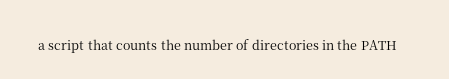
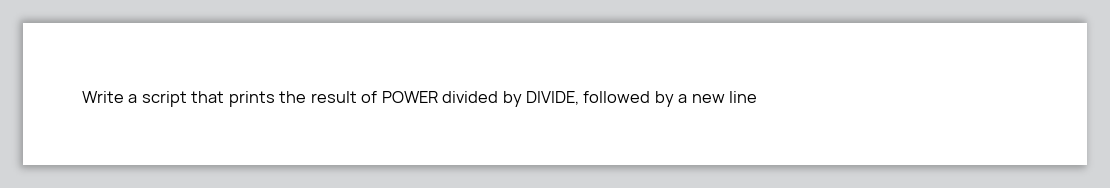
- a script that counts the number of directories in the PATH
+ Write a script that prints the result of POWER divided by DIVIDE, followed by a new line

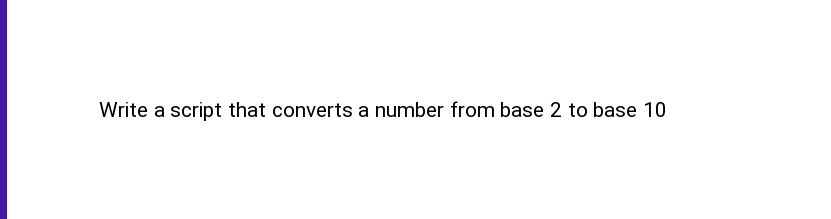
- Write a script that prints the result of POWER divided by DIVIDE, followed by a new line
+ Write a script that converts a number from base 2 to base 10

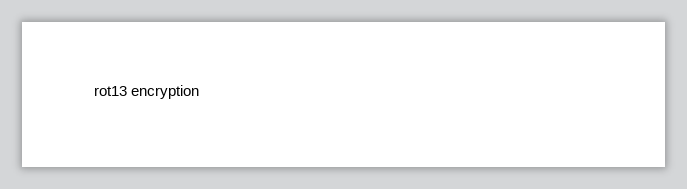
- Write a script that converts a number from base 2 to base 10
+ rot13 encryption

